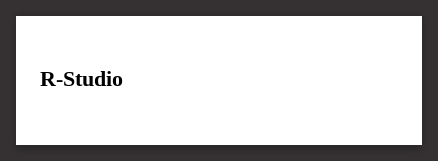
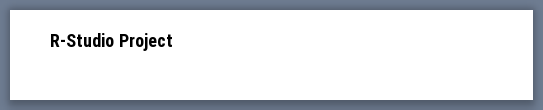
- R-Studio
+ R-Studio Project

